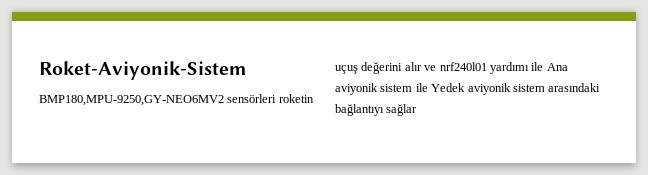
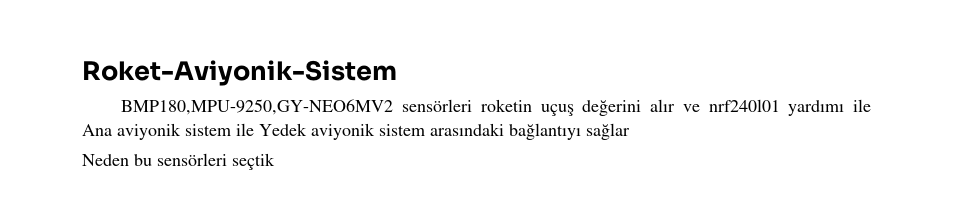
+ Neden bu sensörleri seçtik

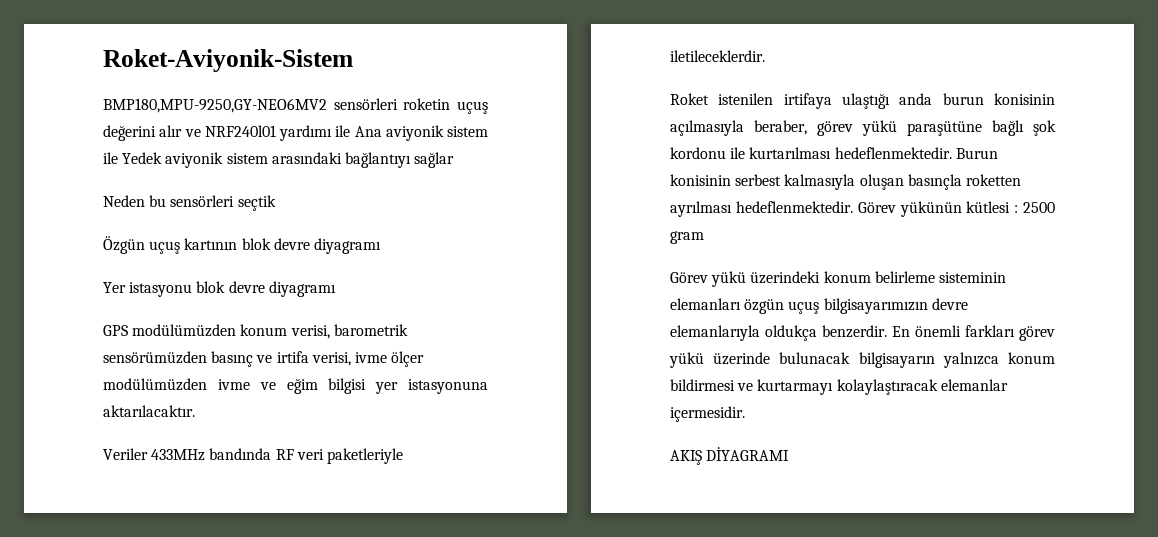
- BMP180,MPU-9250,GY-NEO6MV2 sensörleri roketin uçuş değerini alır ve nrf240l01 yardımı ile Ana aviyonik sistem ile Yedek aviyonik sistem arasındaki bağlantıyı sağlar
+ BMP180,MPU-9250,GY-NEO6MV2 sensörleri roketin uçuş değerini alır ve NRF240l01 yardımı ile Ana aviyonik sistem ile Yedek aviyonik sistem arasındaki bağlantıyı sağlar
+ Özgün uçuş kartının blok devre diyagramı
+ Yer istasyonu blok devre diyagramı
+ GPS modülümüzden konum verisi, barometrik sensörümüzden basınç ve irtifa verisi, ivme ölçer modülümüzden ivme ve eğim bilgisi yer istasyonuna aktarılacaktır.
+ Veriler 433MHz bandında RF veri paketleriyle iletileceklerdir.
+ Roket istenilen irtifaya ulaştığı anda burun konisinin açılmasıyla beraber, görev yükü paraşütüne bağlı şok kordonu ile kurtarılması hedeflenmektedir. Burun konisinin serbest kalmasıyla oluşan basınçla roketten ayrılması hedeflenmektedir. Görev yükünün kütlesi : 2500 gram
+ Görev yükü üzerindeki konum belirleme sisteminin elemanları özgün uçuş bilgisayarımızın devre elemanlarıyla oldukça benzerdir. En önemli farkları görev yükü üzerinde bulunacak bilgisayarın yalnızca konum bildirmesi ve kurtarmayı kolaylaştıracak elemanlar içermesidir.
+ AKIŞ DİYAGRAMI

